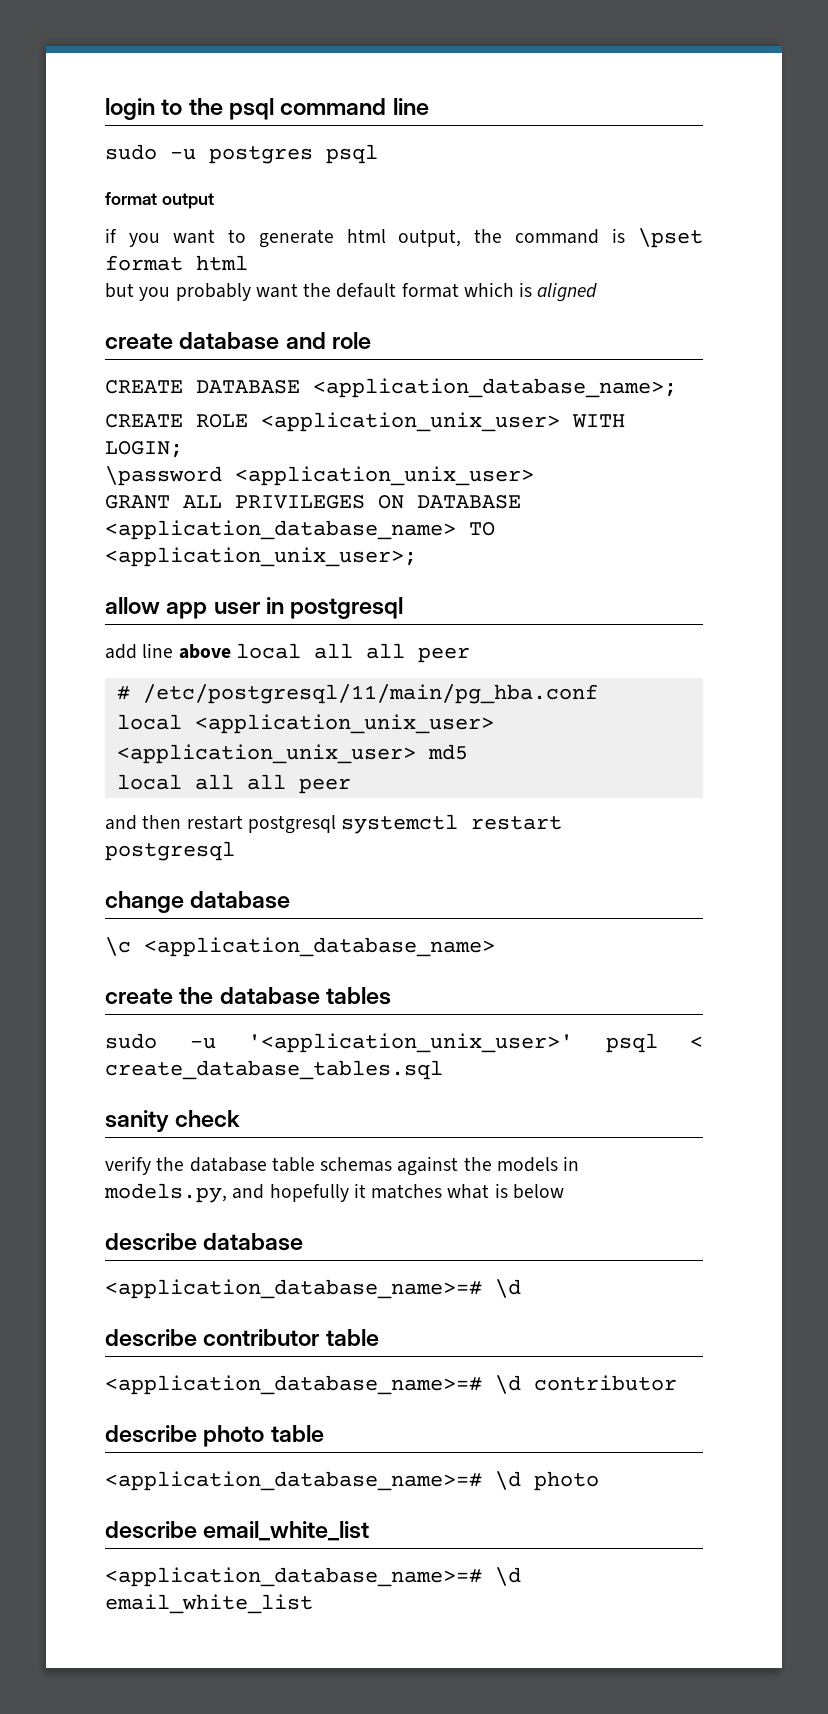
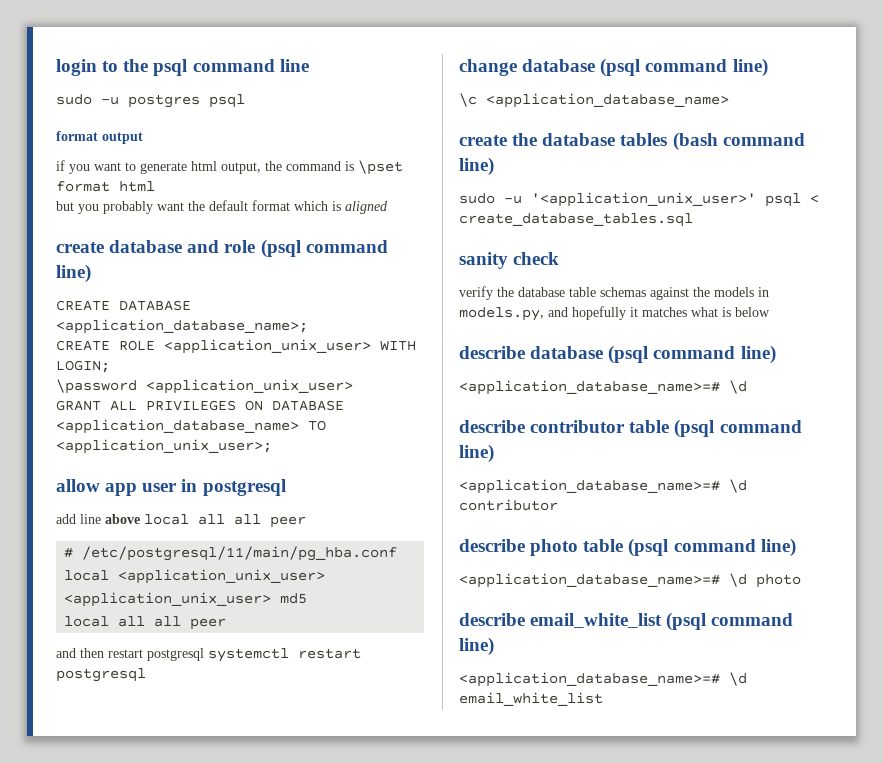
- create database and role
+ create database and role (psql command line)
- change database
+ change database (psql command line)
- create the database tables
+ create the database tables (bash command line)
- describe database
+ describe database (psql command line)
- describe contributor table
+ describe contributor table (psql command line)
- describe photo table
+ describe photo table (psql command line)
- describe email_white_list
+ describe email_white_list (psql command line)

